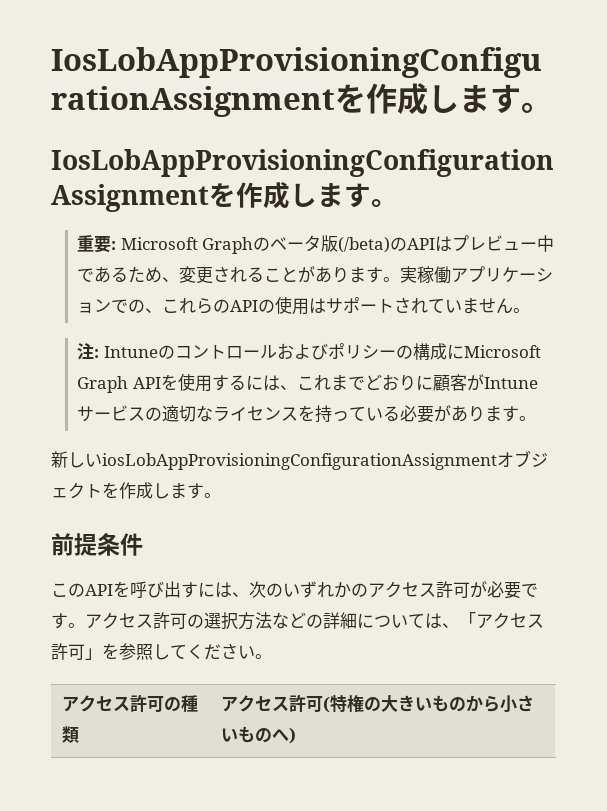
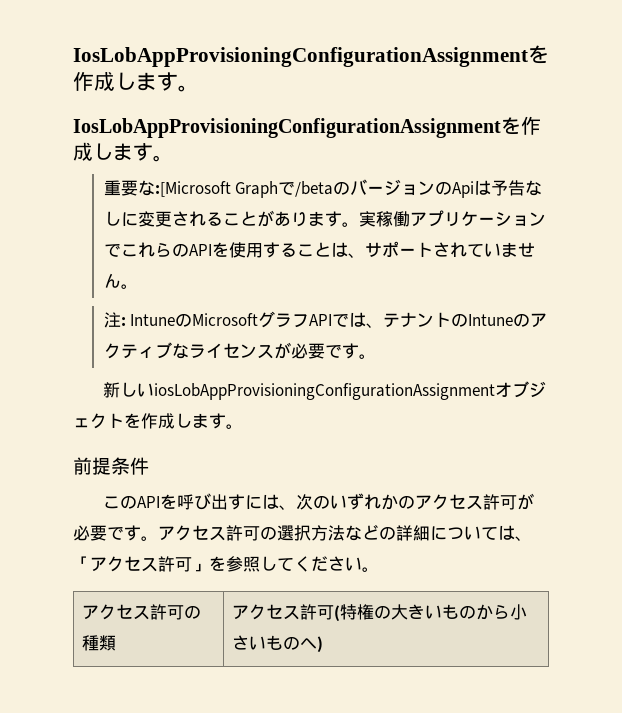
- 重要: Microsoft Graphのベータ版(/beta)のAPIはプレビュー中であるため、変更されることがあります。
+ 重要な:[Microsoft Graphで/betaのバージョンのApiは予告なしに変更されることがあります。
- 実稼働アプリケーションでの、これらのAPIの使用はサポートされていません。
+ 実稼働アプリケーションでこれらのAPIを使用することは、サポートされていません。
- 注: Intuneのコントロールおよびポリシーの構成にMicrosoft Graph APIを使用するには、これまでどおりに顧客がIntuneサービスの適切なライセンスを持っている必要があります。
+ 注: IntuneのMicrosoftグラフAPIでは、テナントのIntuneのアクティブなライセンスが必要です。

